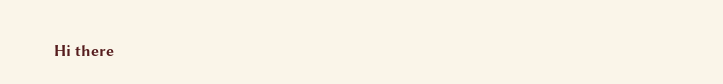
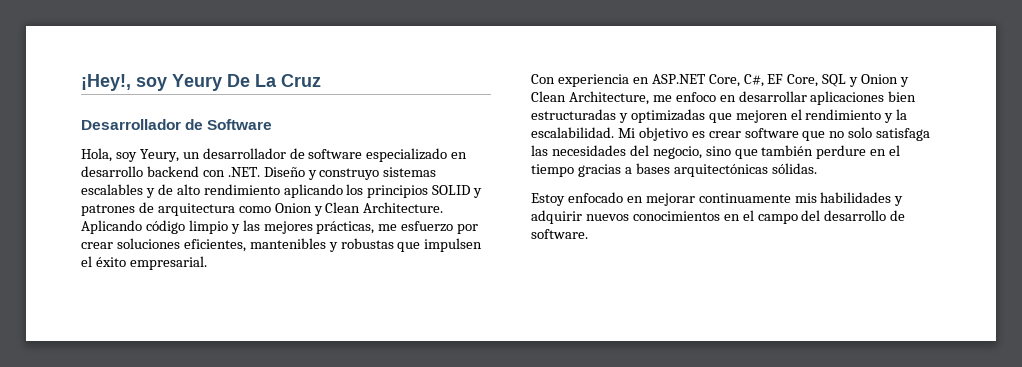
- Hi there
+ ¡Hey!, soy Yeury De La Cruz
+ Desarrollador de Software
+ Hola, soy Yeury, un desarrollador de software especializado en desarrollo backend con .NET. Diseño y construyo sistemas escalables y de alto rendimiento aplicando los principios SOLID y patrones de arquitectura como Onion y Clean Architecture. Aplicando código limpio y las mejores prácticas, me esfuerzo por crear soluciones eficientes, mantenibles y robustas que impulsen el éxito empresarial.
+ Con experiencia en ASP.NET Core, C#, EF Core, SQL y Onion y Clean Architecture, me enfoco en desarrollar aplicaciones bien estructuradas y optimizadas que mejoren el rendimiento y la escalabilidad. Mi objetivo es crear software que no solo satisfaga las necesidades del negocio, sino que también perdure en el tiempo gracias a bases arquitectónicas sólidas.
+ Estoy enfocado en mejorar continuamente mis habilidades y adquirir nuevos conocimientos en el campo del desarrollo de software.

